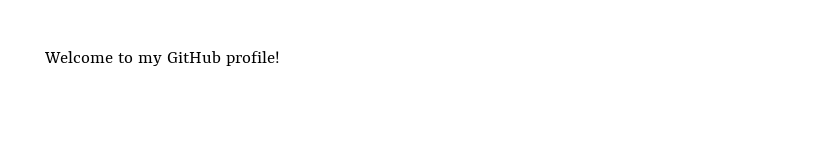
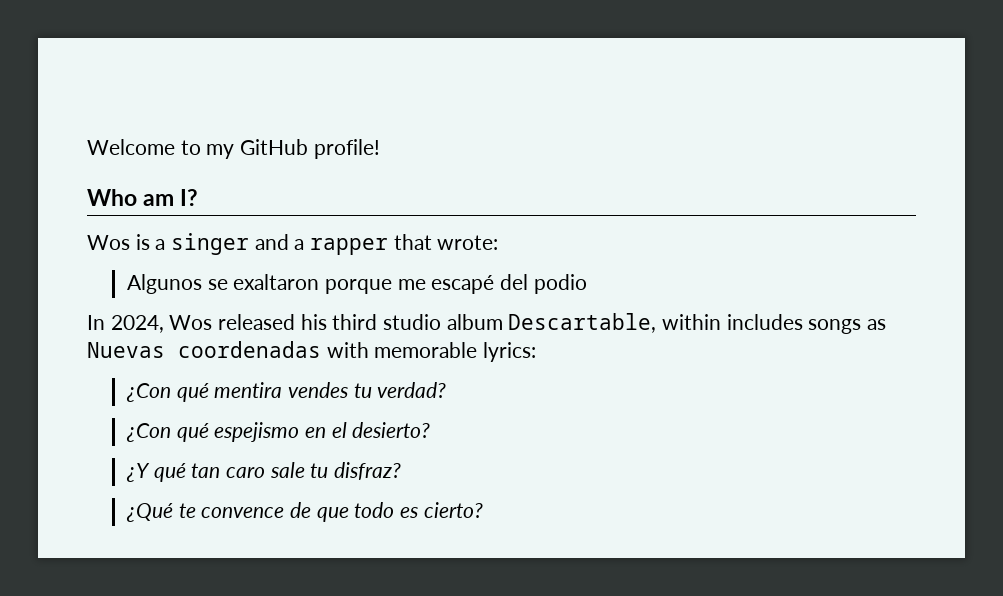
+ Who am I?
+ Wos is a singer and a rapper that wrote:
+ Algunos se exaltaron porque me escapé del podio
+ In 2024, Wos released his third studio album Descartable, within includes songs as Nuevas coordenadas with memorable lyrics:
+ ¿Con qué mentira vendes tu verdad?
+ ¿Con qué espejismo en el desierto?
+ ¿Y qué tan caro sale tu disfraz?
+ ¿Qué te convence de que todo es cierto?

